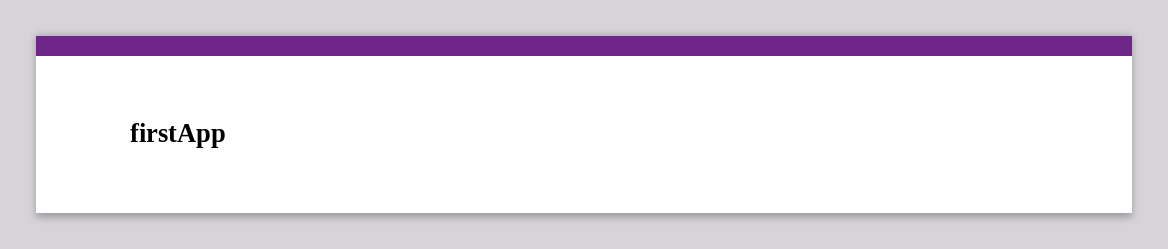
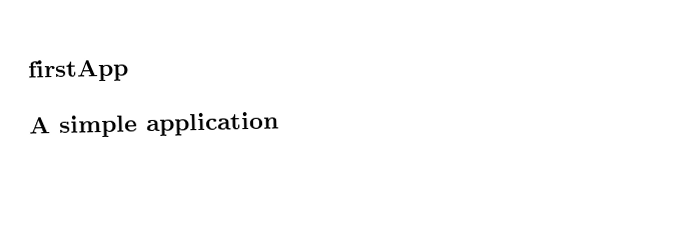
+ A simple application

